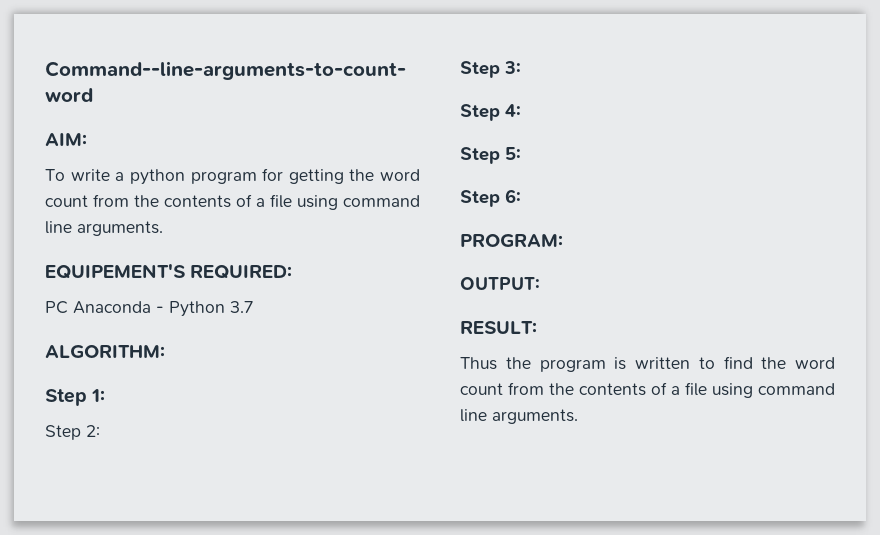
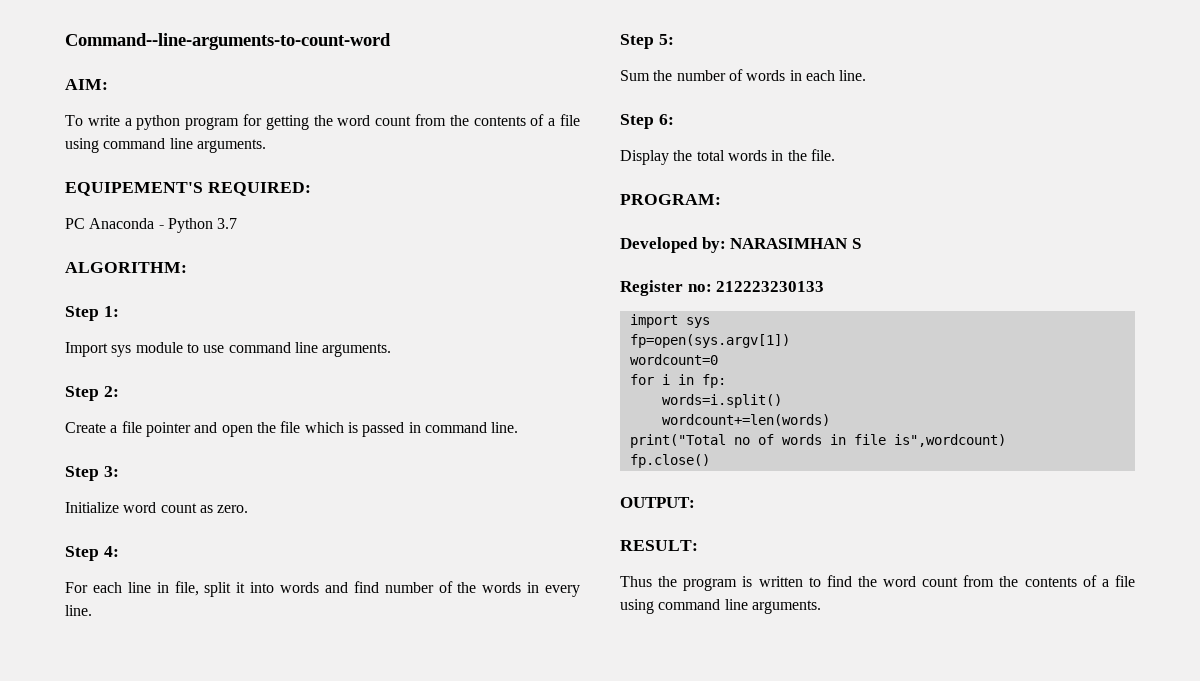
+ Import sys module to use command line arguments.
  Step 2:
+ Create a file pointer and open the file which is passed in command line.
  Step 3:
+ Initialize word count as zero.
  Step 4:
+ For each line in file, split it into words and find number of the words in every line.
  Step 5:
+ Sum the number of words in each line.
  Step 6:
+ Display the total words in the file.
  PROGRAM:
+ Developed by: NARASIMHAN S
+ Register no: 212223230133
+ import sys
+ fp=open(sys.argv[1])
+ wordcount=0
+ for i in fp:
+ words=i.split()
+ wordcount+=len(words)
+ print("Total no of words in file is",wordcount)
+ fp.close()

